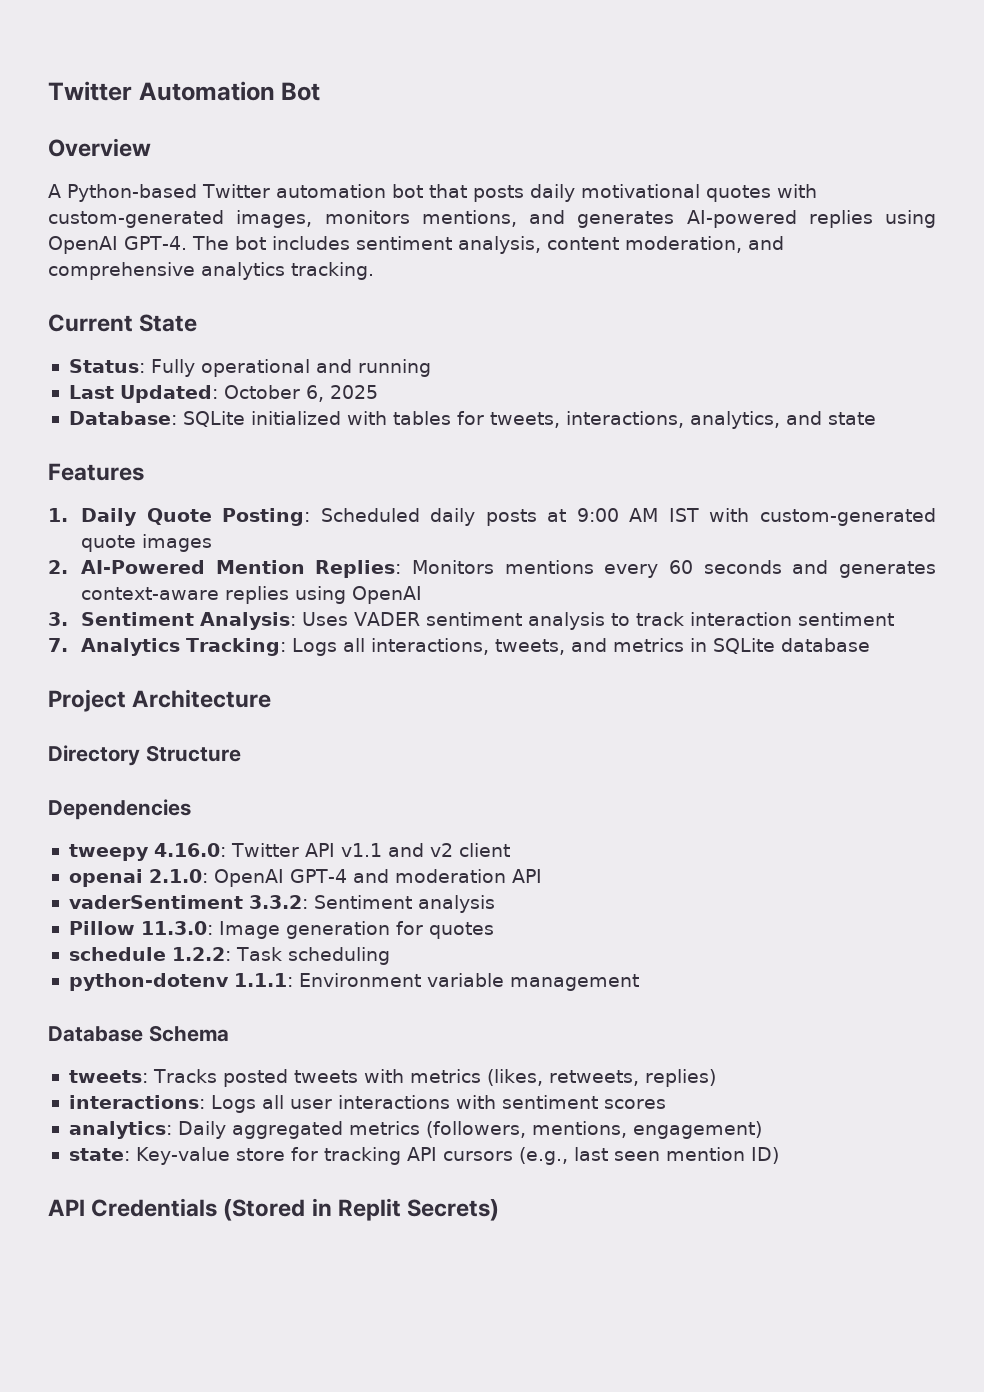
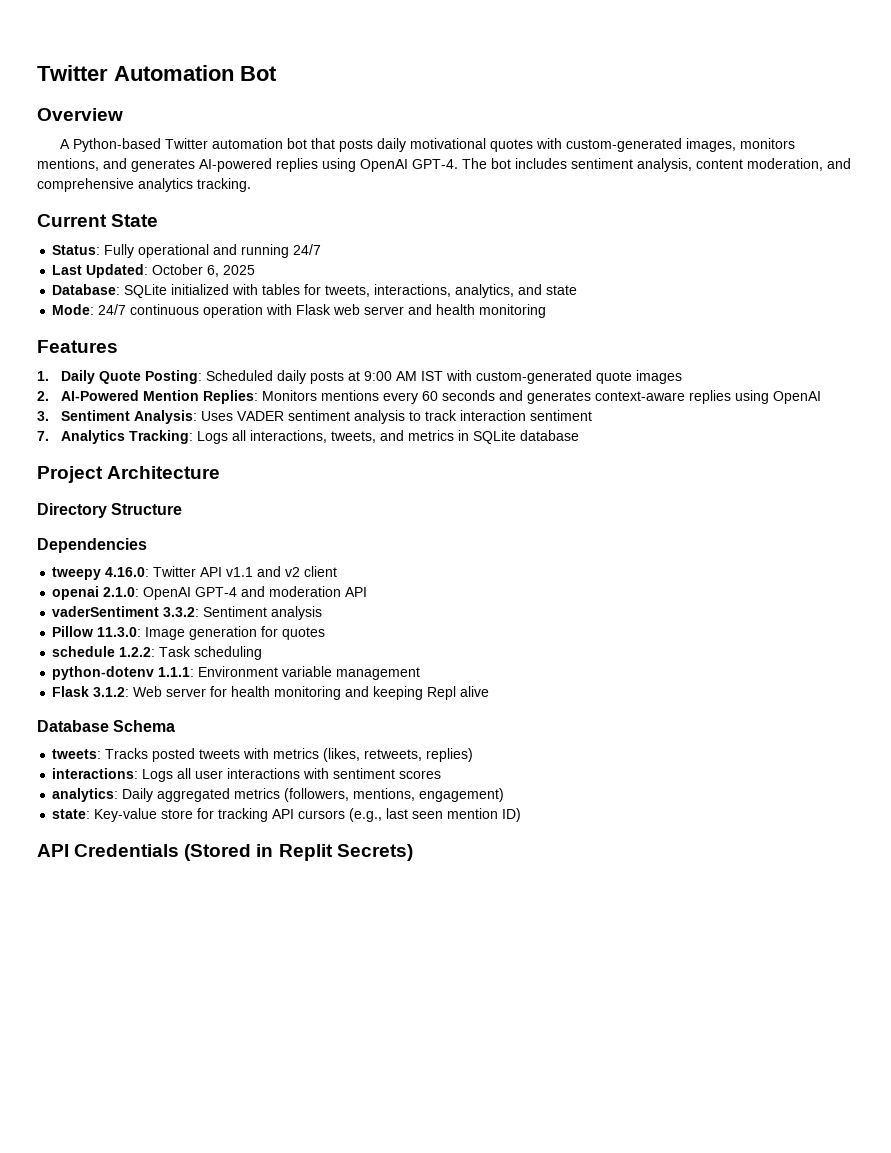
- Status: Fully operational and running
+ Status: Fully operational and running 24/7
+ Mode: 24/7 continuous operation with Flask web server and health monitoring
+ Flask 3.1.2: Web server for health monitoring and keeping Repl alive

